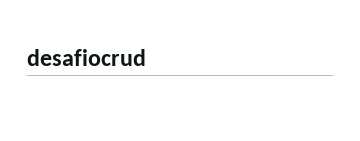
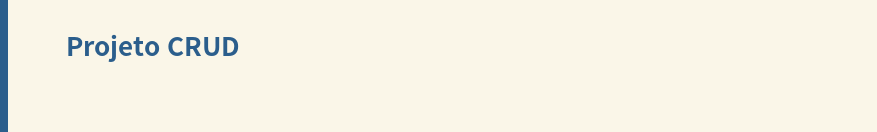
- desafiocrud
+ Projeto CRUD

